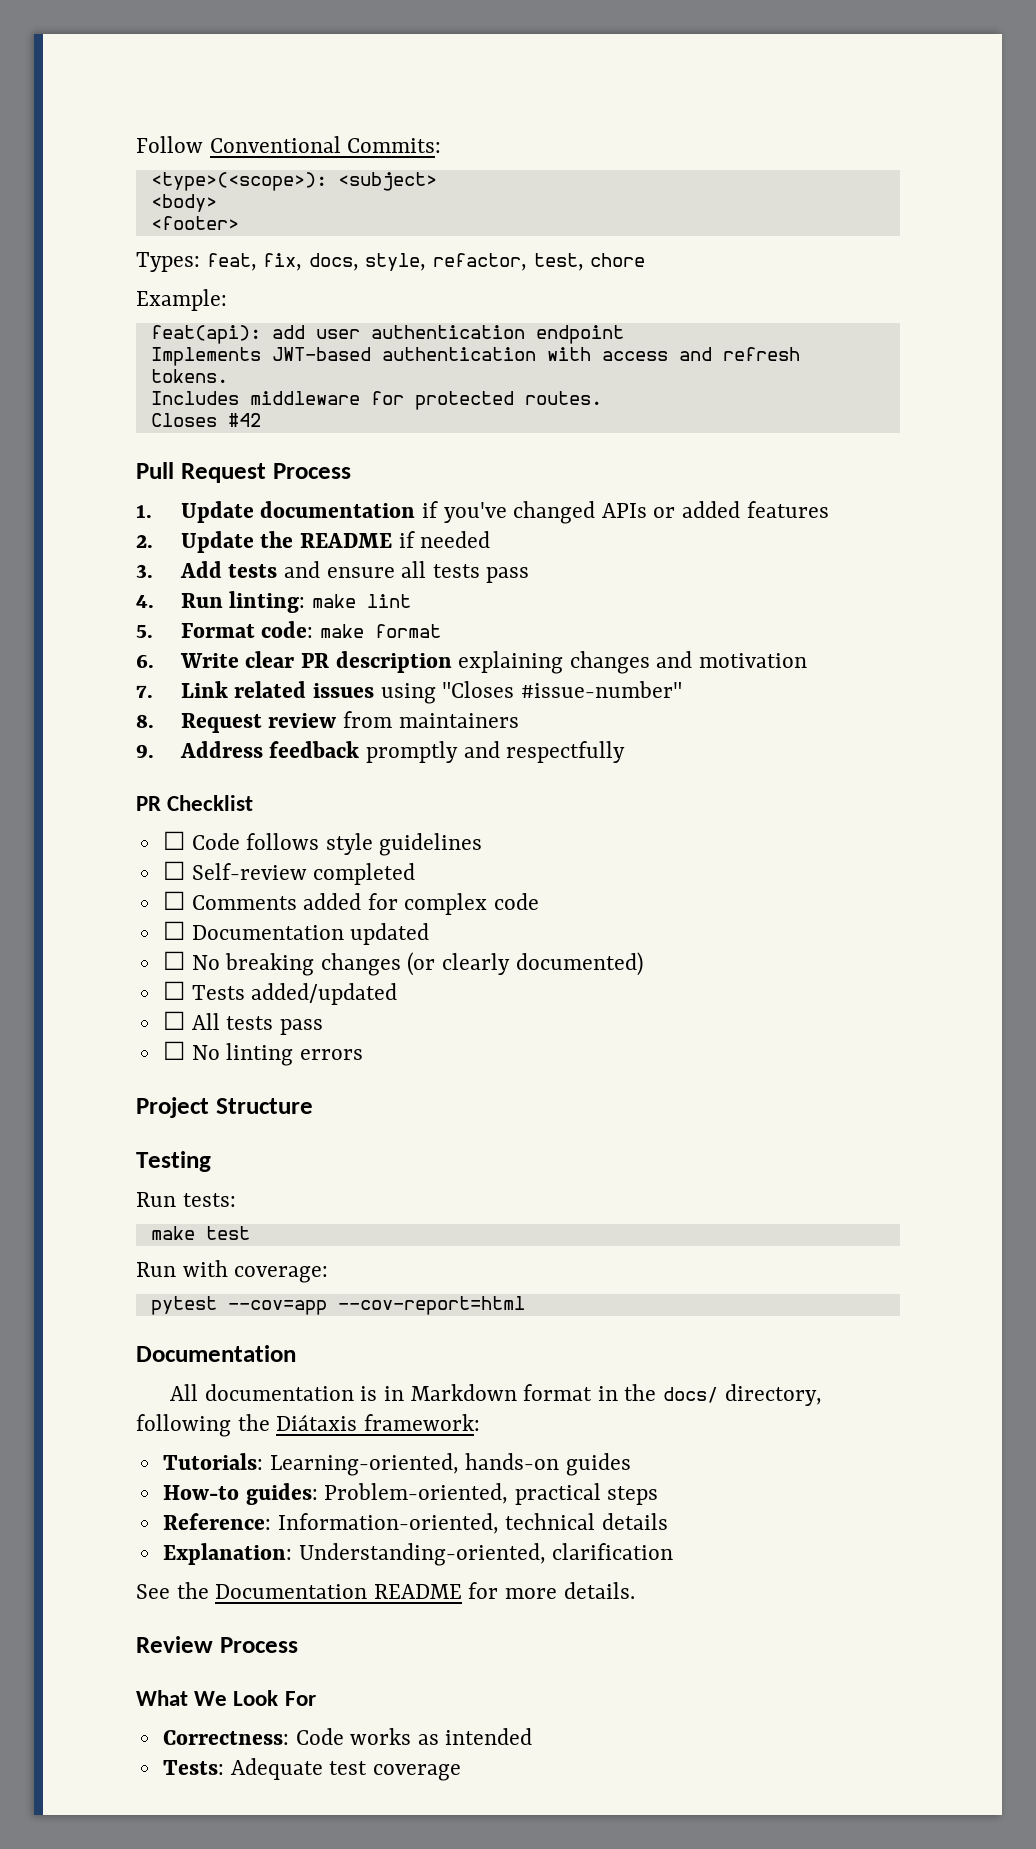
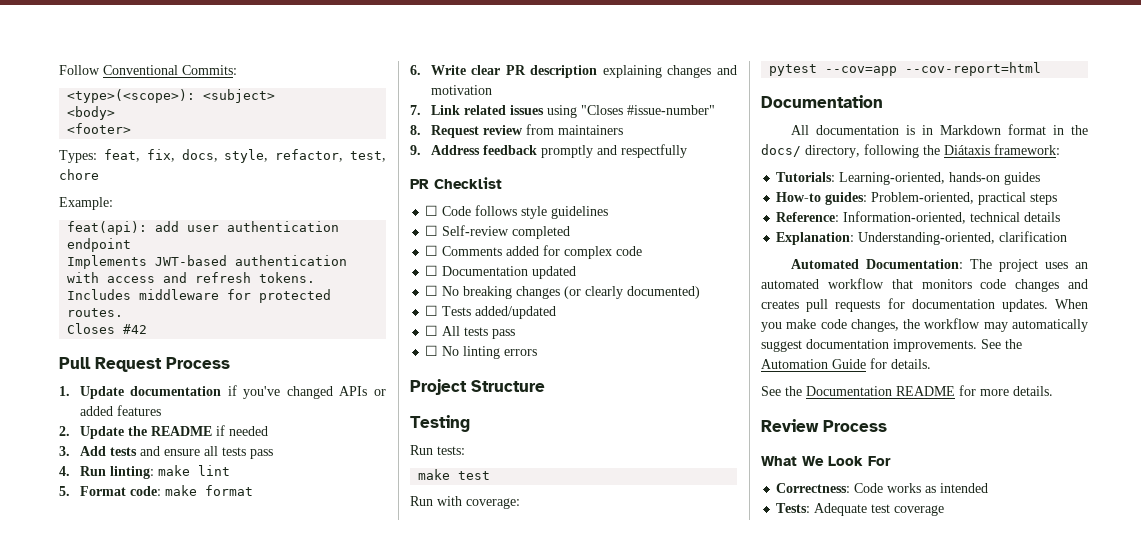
+ Automated Documentation: The project uses an automated workflow that monitors code changes and creates pull requests for documentation updates. When you make code changes, the workflow may automatically suggest documentation improvements. See the Automation Guide for details.

